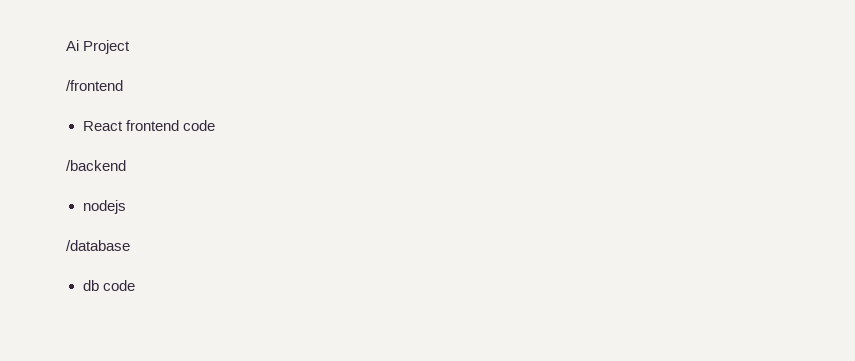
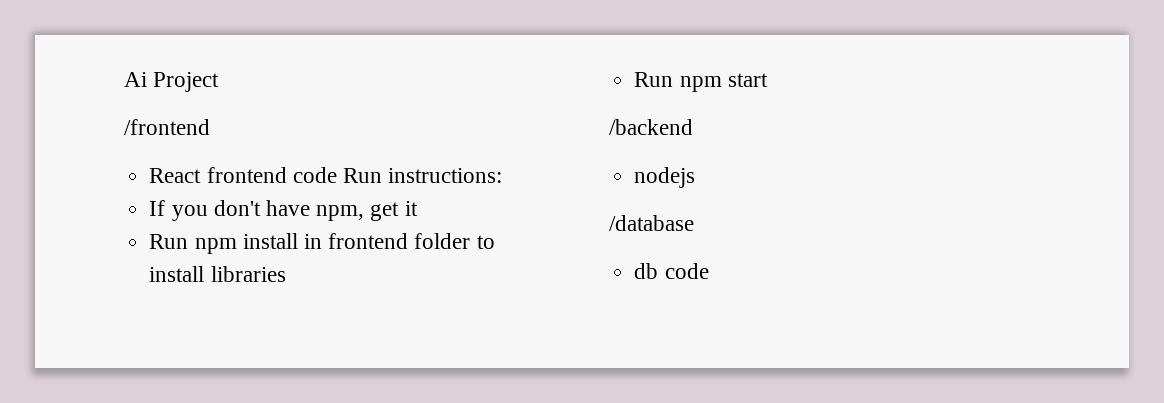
- React frontend code
+ React frontend code Run instructions:
+ If you don't have npm, get it
+ Run npm install in frontend folder to install libraries
+ Run npm start

